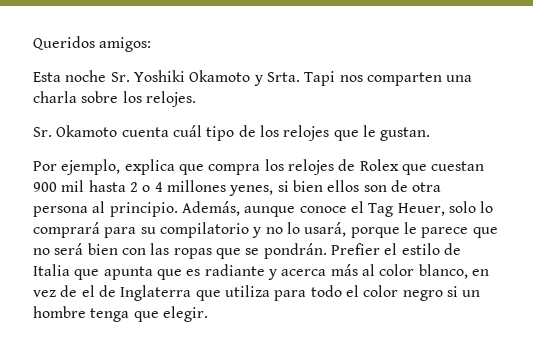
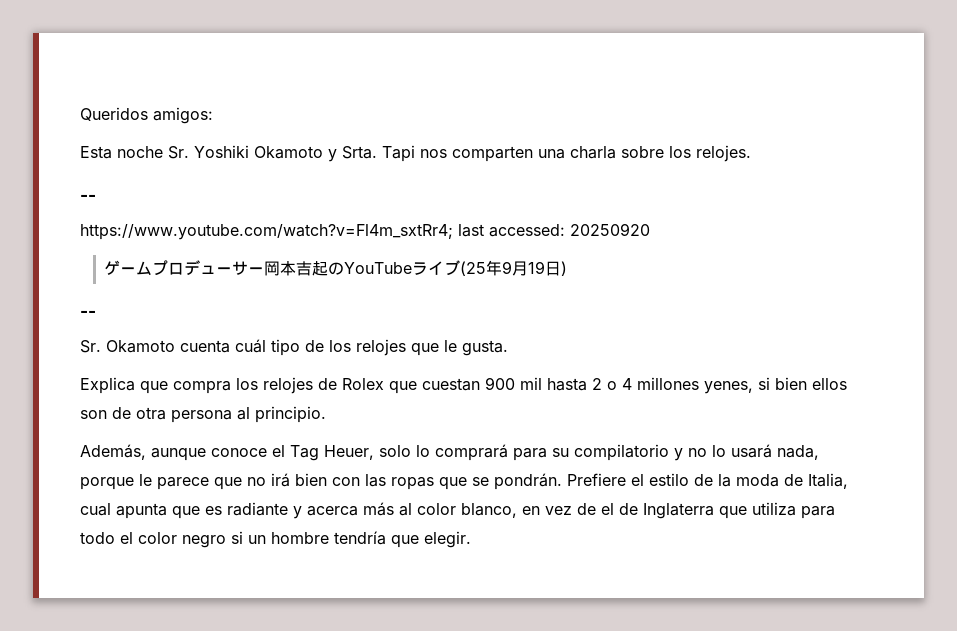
  Tapi nos comparten una charla sobre los relojes.
+ --
+ https://www.youtube.com/watch?v=Fl4m_sxtRr4; last accessed: 20250920
+ ゲームプロデューサー岡本吉起のYouTubeライブ(25年9月19日)
+ --
- Sr. Okamoto cuenta cuál tipo de los relojes que le gustan.
- Por ejemplo, explica que compra los relojes de Rolex que cuestan 900 mil hasta 2 o 4 millones yenes, si bien ellos son de otra persona al principio. Además, aunque conoce el Tag Heuer, solo lo comprará para su compilatorio y no lo usará, porque le parece que no será bien con las ropas que se pondrán.
+ Sr. Okamoto cuenta cuál tipo de los relojes que le gusta.
+ Explica que compra los relojes de Rolex que cuestan 900 mil hasta 2 o 4 millones yenes, si bien ellos son de otra persona al principio.
+ Además, aunque conoce el Tag Heuer, solo lo comprará para su compilatorio y no lo usará nada, porque le parece que no irá bien con las ropas que se pondrán.
- Prefier el estilo de Italia que apunta que es radiante y acerca más al color blanco, en vez de el de Inglaterra que utiliza para todo el color negro si un hombre tenga que elegir.
+ Prefiere el estilo de la moda de Italia, cual apunta que es radiante y acerca más al color blanco, en vez de el de Inglaterra que utiliza para todo el color negro si un hombre tendría que elegir.

